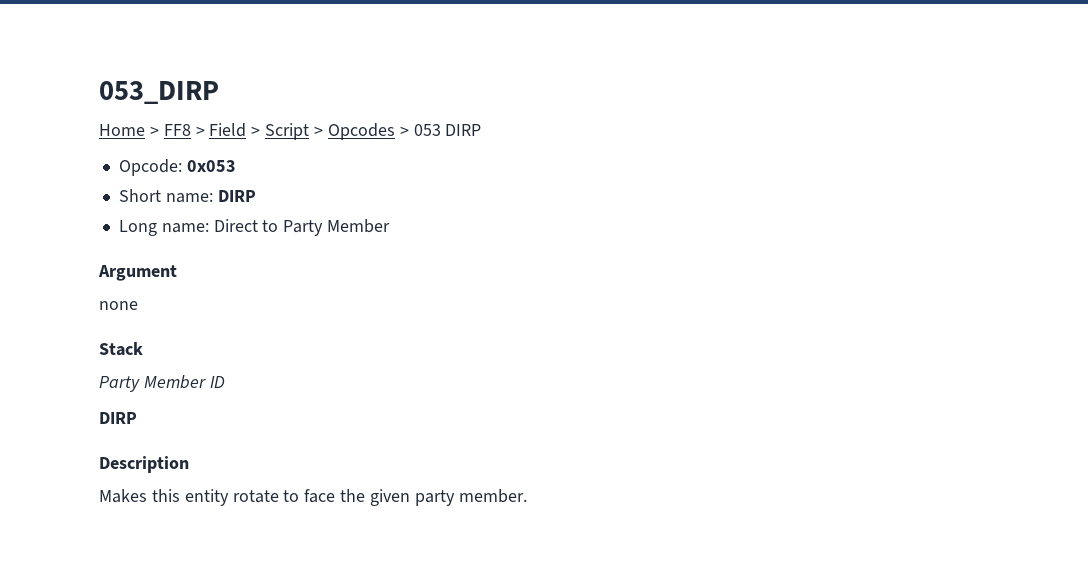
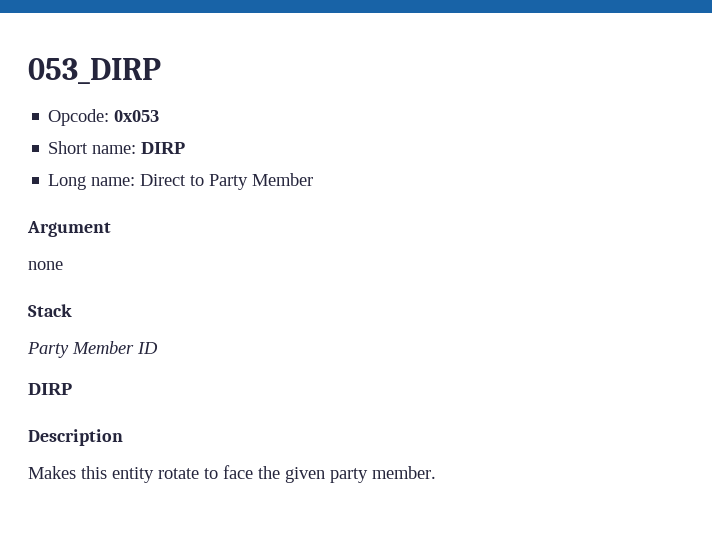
- Home > FF8 > Field > Script > Opcodes > 053 DIRP

